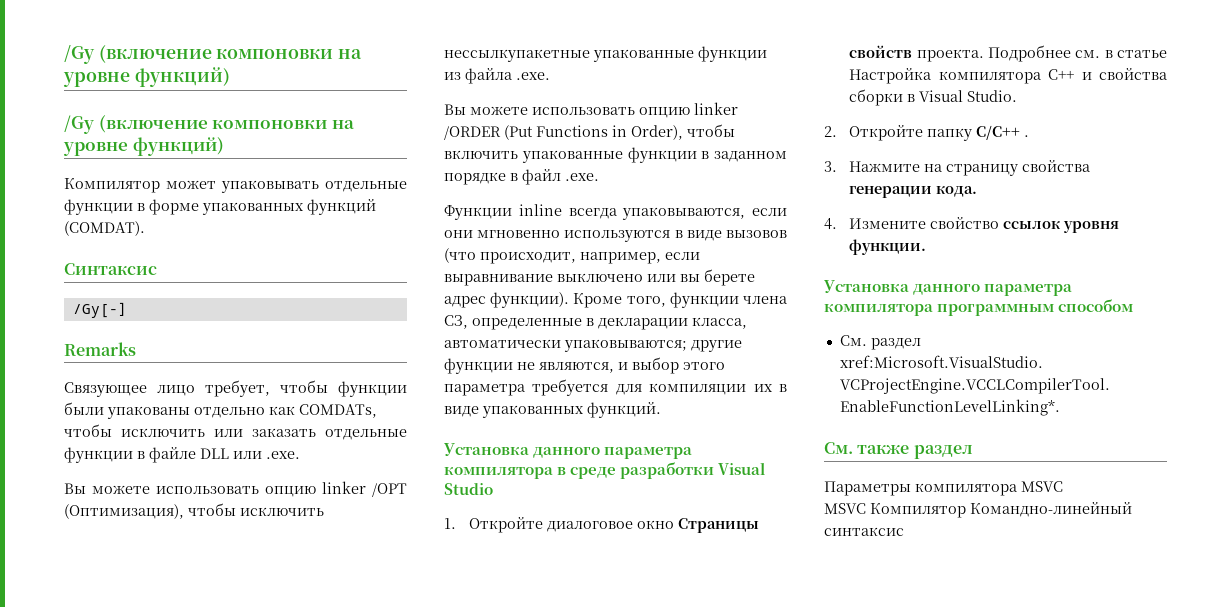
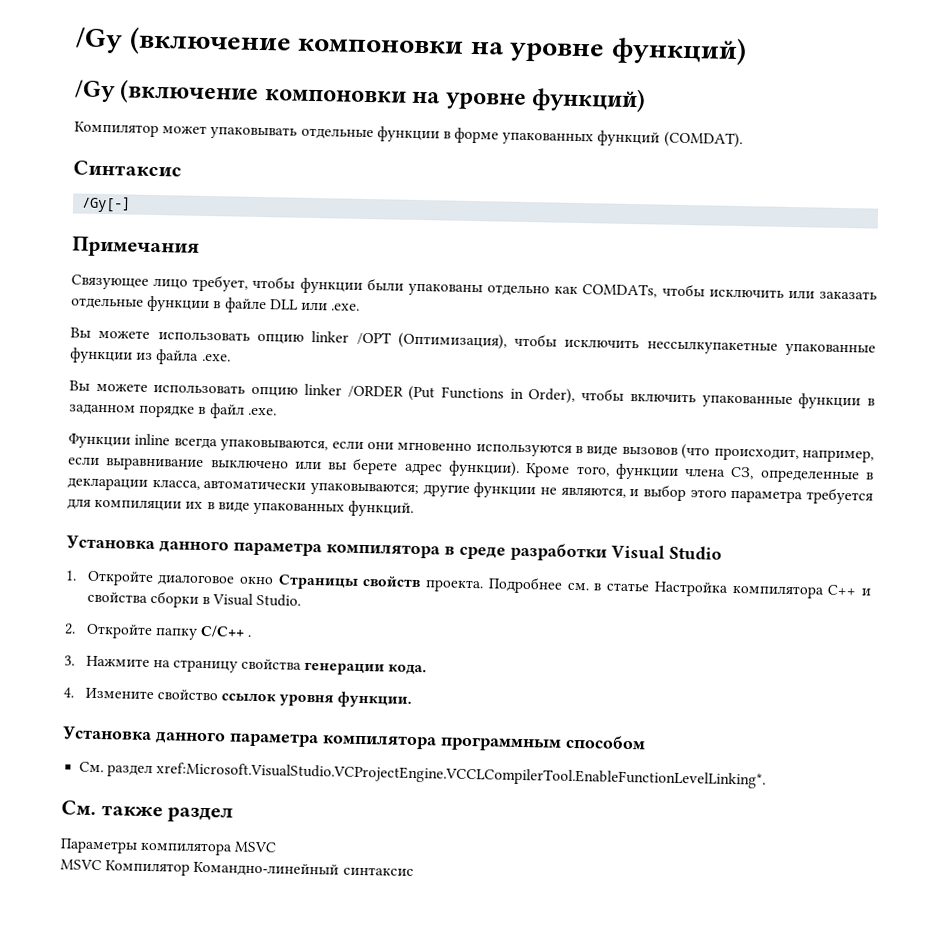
- Remarks
+ Примечания

